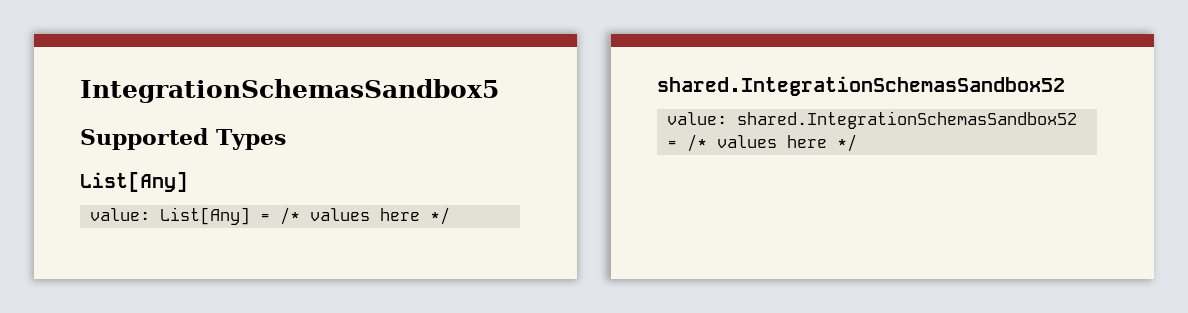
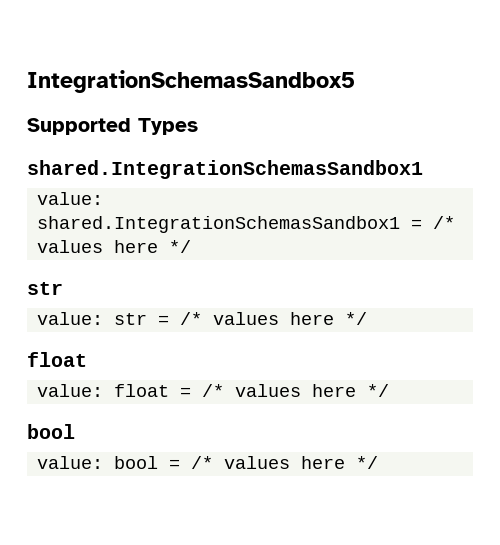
  Supported Types
- List[Any]
- value: List[Any] = /* values here */
- shared.IntegrationSchemasSandbox52
- value: shared.IntegrationSchemasSandbox52 = /* values here */
+ shared.IntegrationSchemasSandbox1
+ value: shared.IntegrationSchemasSandbox1 = /* values here */
+ str
+ value: str = /* values here */
+ float
+ value: float = /* values here */
+ bool
+ value: bool = /* values here */

